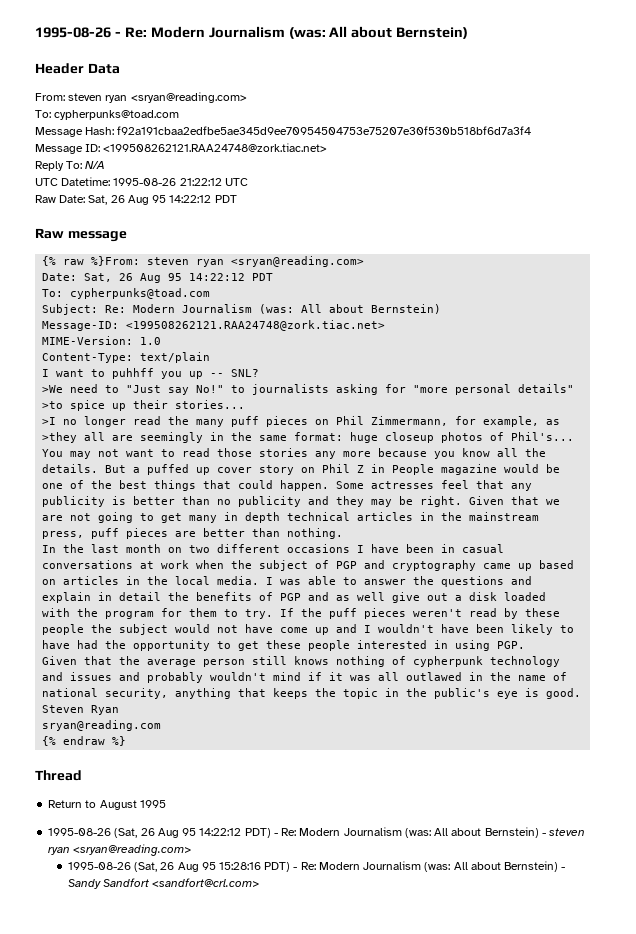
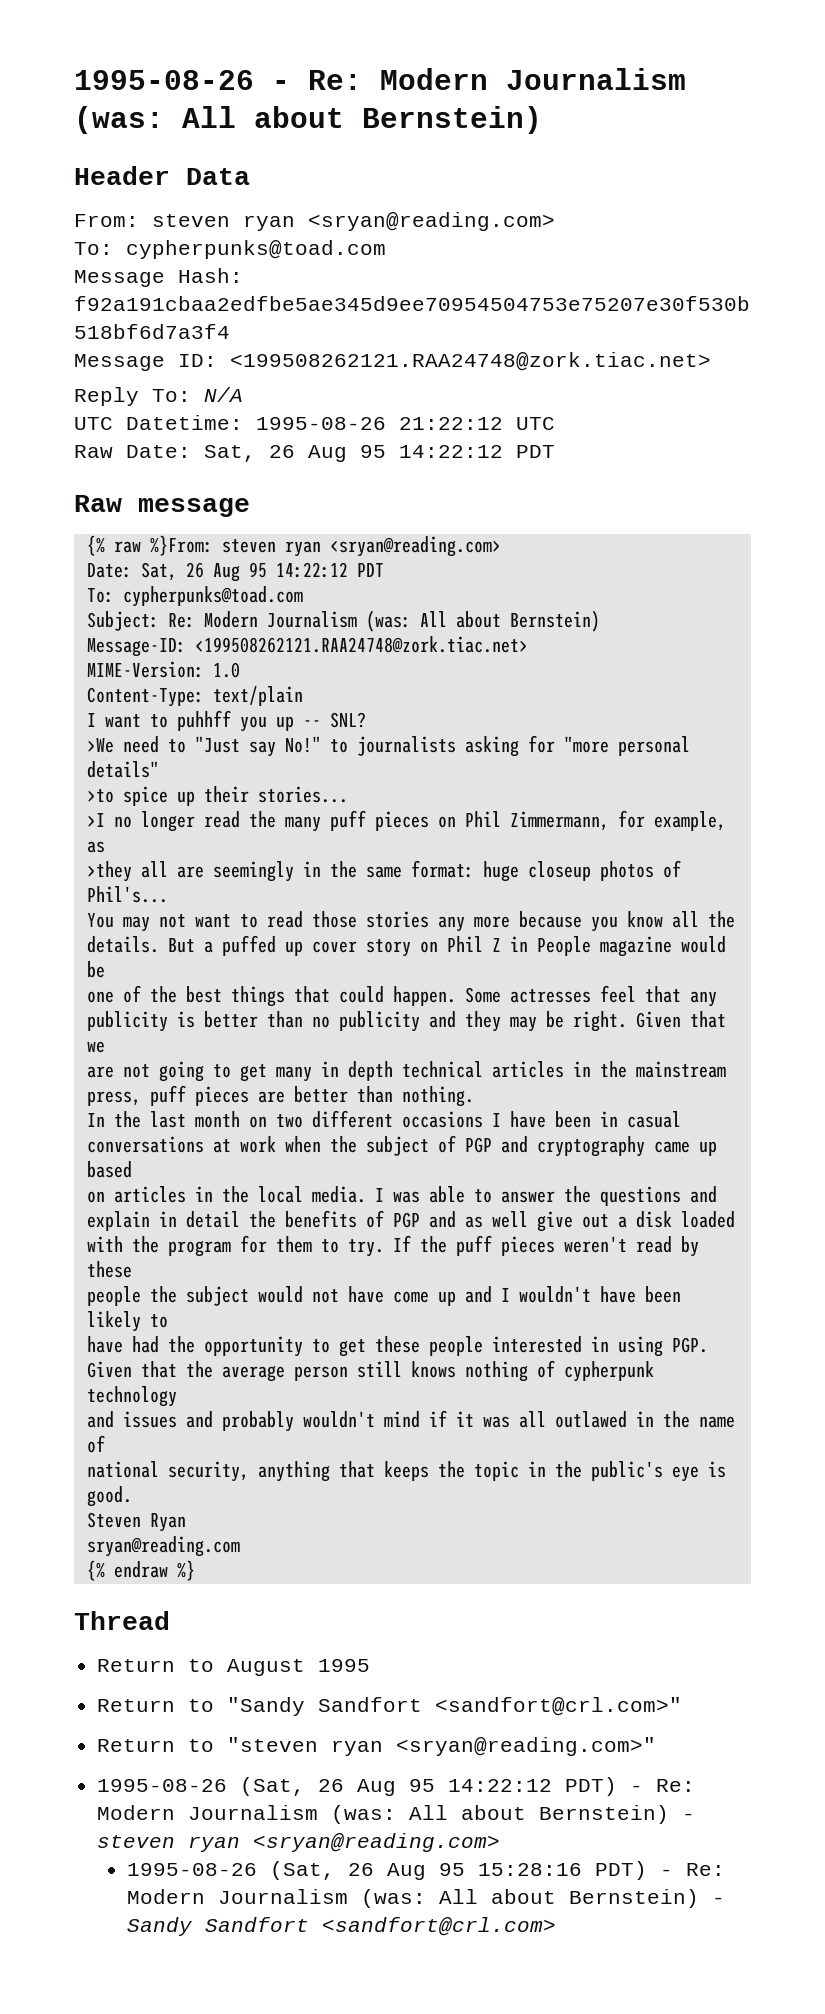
+ Return to "Sandy Sandfort <sandfort@crl.com>"
+ Return to "steven ryan <sryan@reading.com>"

